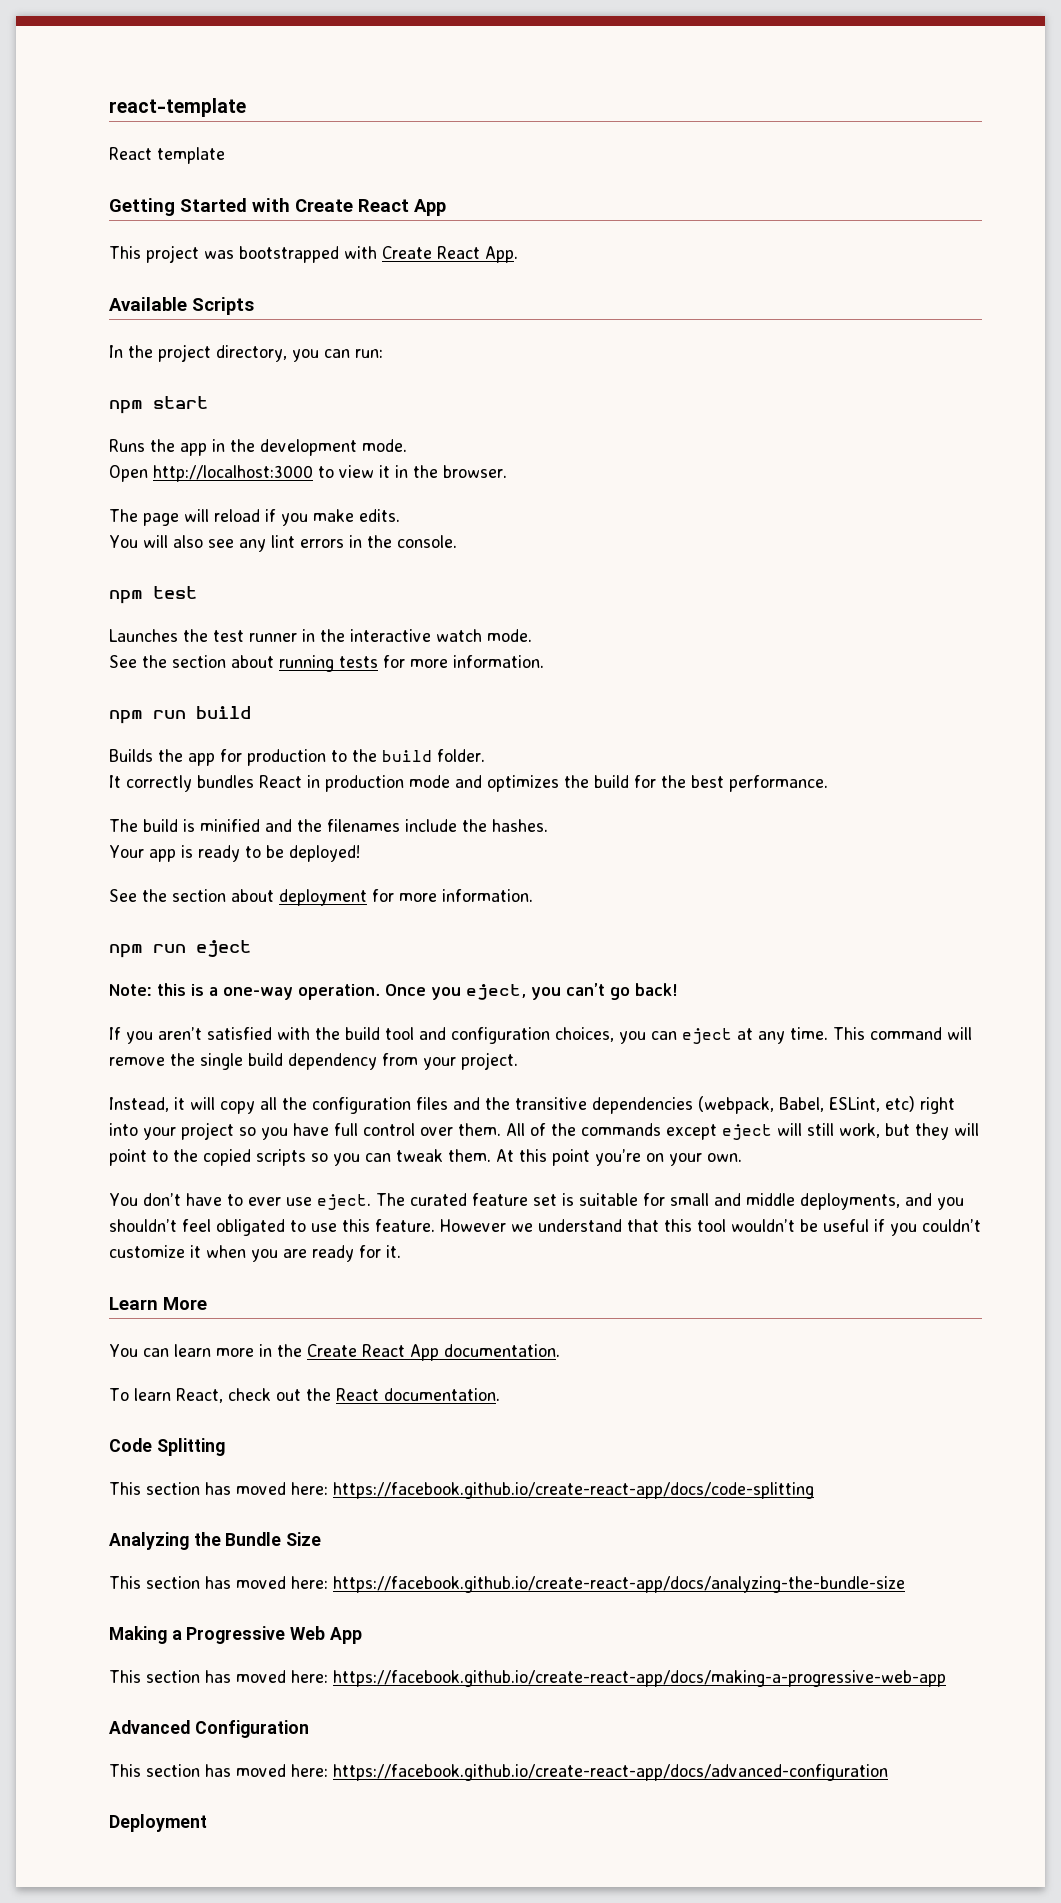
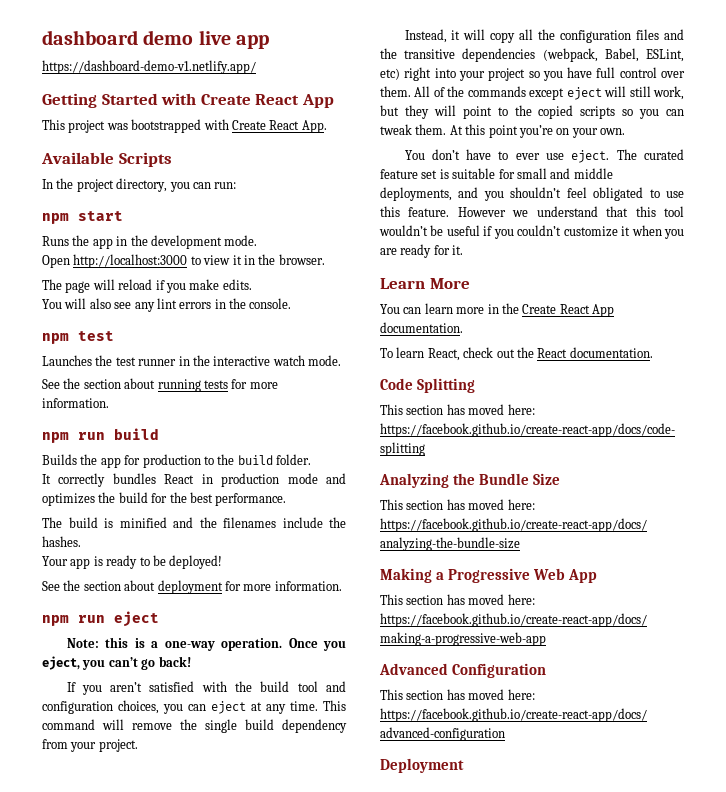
- react-template
- React template
+ dashboard demo live app
+ https://dashboard-demo-v1.netlify.app/

